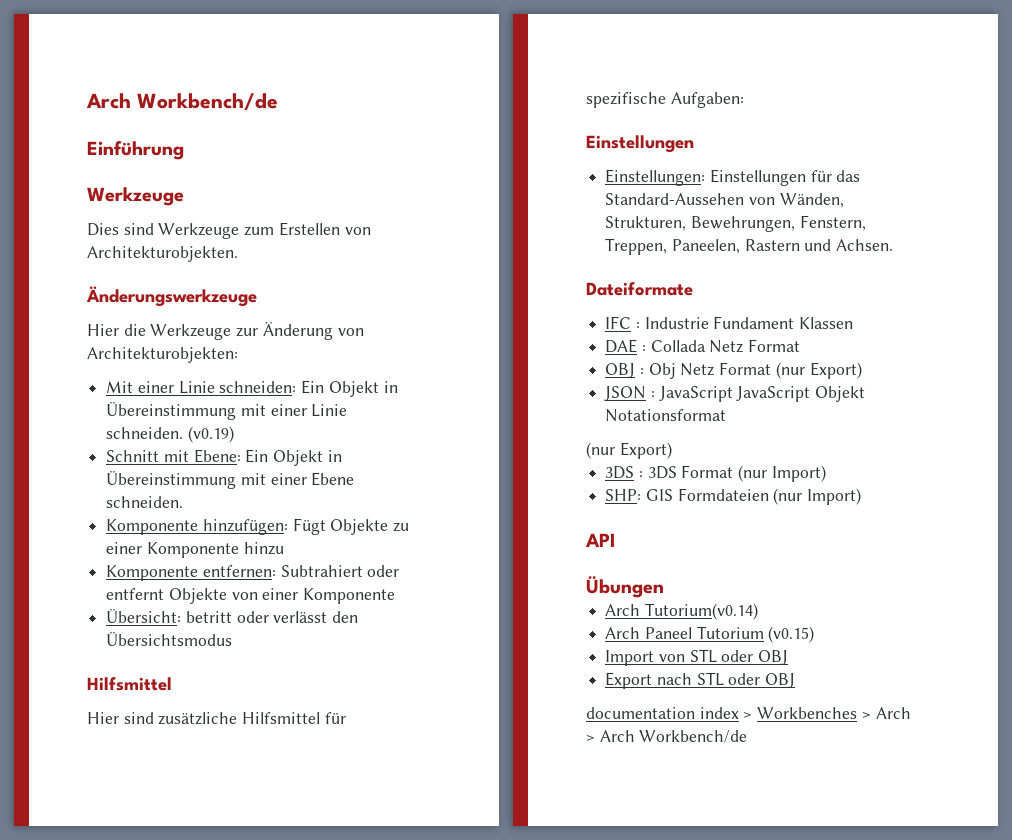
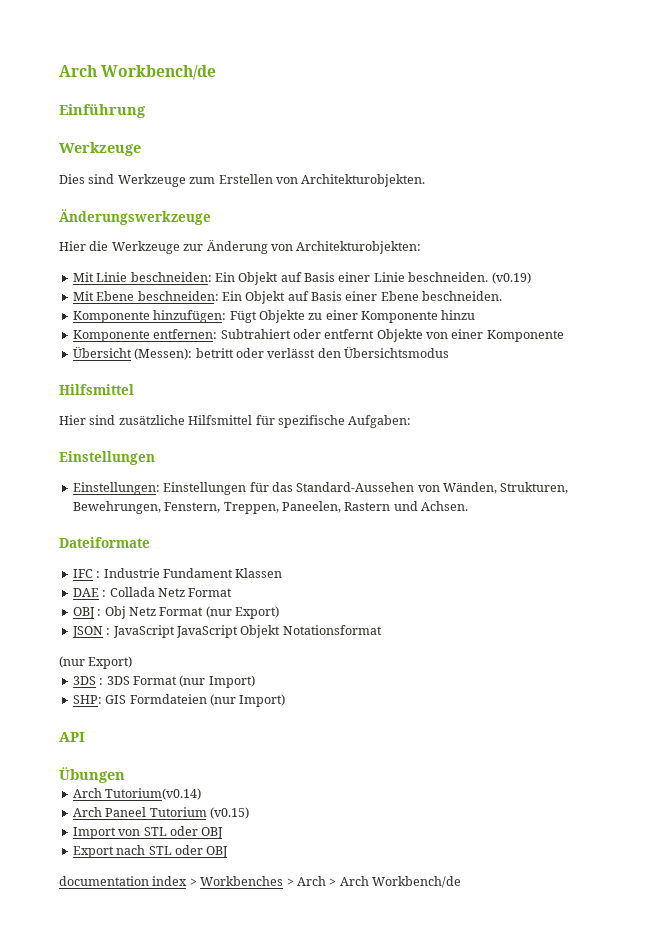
- Mit einer Linie schneiden: Ein Objekt in Übereinstimmung mit einer Linie schneiden. (v0.19)
- Schnitt mit Ebene: Ein Objekt in Übereinstimmung mit einer Ebene schneiden.
+ Mit Linie beschneiden: Ein Objekt auf Basis einer Linie beschneiden. (v0.19)
+ Mit Ebene beschneiden: Ein Objekt auf Basis einer Ebene beschneiden.
- Übersicht: betritt oder verlässt den Übersichtsmodus
+ Übersicht (Messen): betritt oder verlässt den Übersichtsmodus

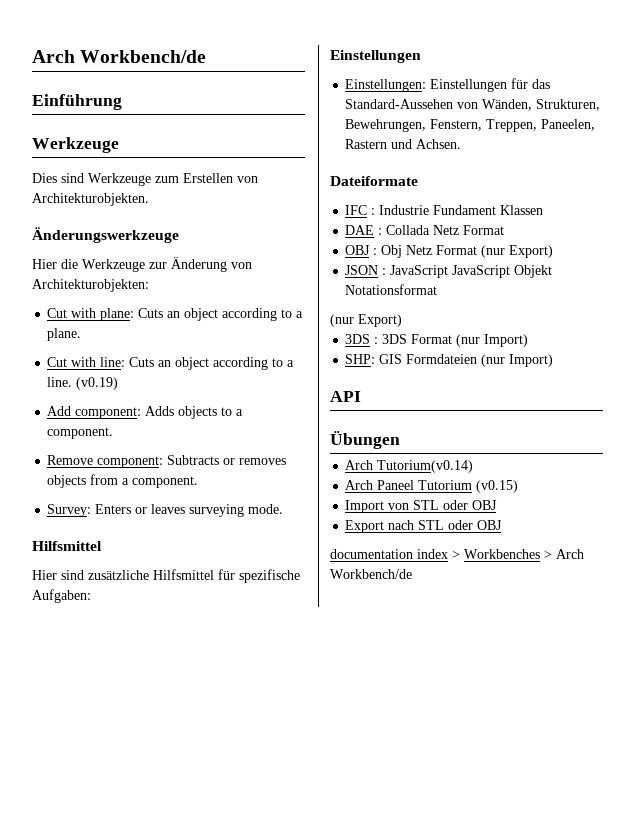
- Mit Linie beschneiden: Ein Objekt auf Basis einer Linie beschneiden. (v0.19)
- Mit Ebene beschneiden: Ein Objekt auf Basis einer Ebene beschneiden.
- Komponente hinzufügen: Fügt Objekte zu einer Komponente hinzu
- Komponente entfernen: Subtrahiert oder entfernt Objekte von einer Komponente
- Übersicht (Messen): betritt oder verlässt den Übersichtsmodus
+ Cut with plane: Cuts an object according to a plane.
+ Cut with line: Cuts an object according to a line. (v0.19)
+ Add component: Adds objects to a component.
+ Remove component: Subtracts or removes objects from a component.
+ Survey: Enters or leaves surveying mode.
- documentation index > Workbenches > Arch > Arch Workbench/de
+ documentation index > Workbenches > Arch Workbench/de

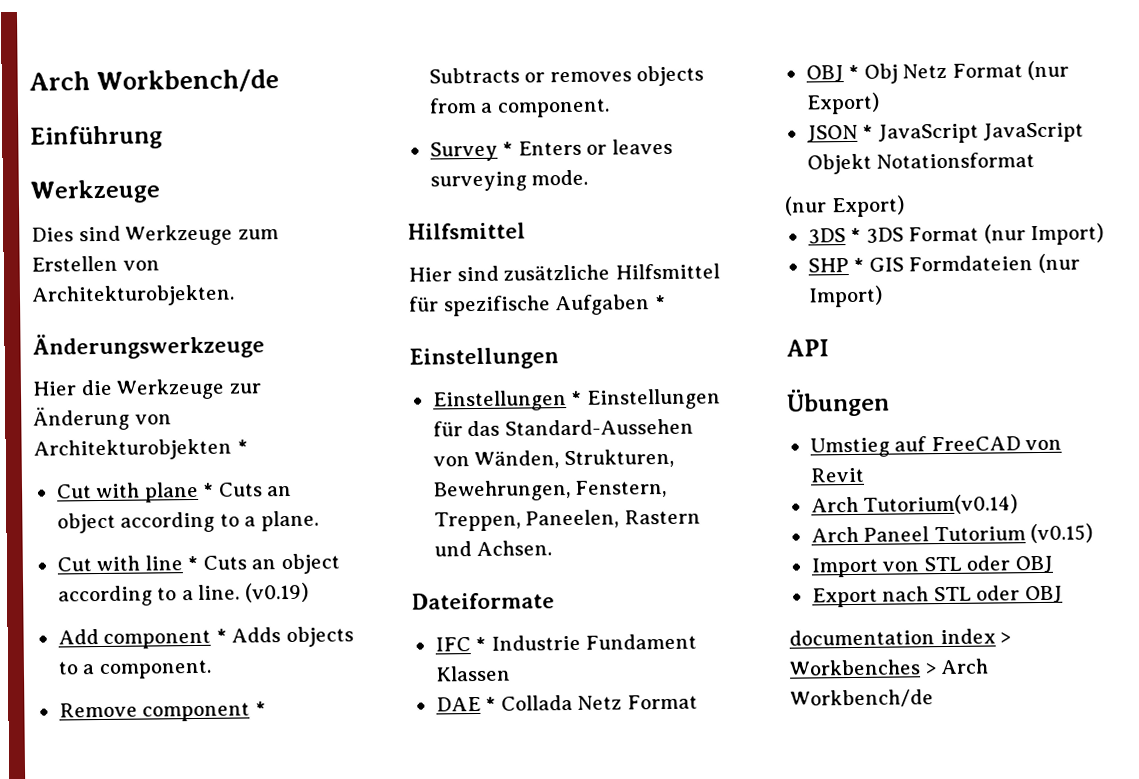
- Hier die Werkzeuge zur Änderung von Architekturobjekten:
- Cut with plane: Cuts an object according to a plane.
+ Hier die Werkzeuge zur Änderung von Architekturobjekten *
+ Cut with plane * Cuts an object according to a plane.
- Cut with line: Cuts an object according to a line.
+ Cut with line * Cuts an object according to a line.
- Add component: Adds objects to a component.
+ Add component * Adds objects to a component.
- Remove component: Subtracts or removes objects from a component.
+ Remove component * Subtracts or removes objects from a component.
- Survey: Enters or leaves surveying mode.
+ Survey * Enters or leaves surveying mode.
- Hier sind zusätzliche Hilfsmittel für spezifische Aufgaben:
+ Hier sind zusätzliche Hilfsmittel für spezifische Aufgaben *
- Einstellungen: Einstellungen für das Standard-Aussehen von Wänden, Strukturen, Bewehrungen, Fenstern, Treppen, Paneelen, Rastern und Achsen.
+ Einstellungen * Einstellungen für das Standard-Aussehen von Wänden, Strukturen, Bewehrungen, Fenstern, Treppen, Paneelen, Rastern und Achsen.
- IFC : Industrie Fundament Klassen
+ IFC * Industrie Fundament Klassen
- DAE : Collada Netz Format
+ DAE * Collada Netz Format
- OBJ : Obj Netz Format (nur Export)
+ OBJ * Obj Netz Format (nur Export)
- JSON : JavaScript JavaScript Objekt Notationsformat
+ JSON * JavaScript JavaScript Objekt Notationsformat
- 3DS : 3DS Format (nur Import)
+ 3DS * 3DS Format (nur Import)
- SHP: GIS Formdateien (nur Import)
+ SHP * GIS Formdateien (nur Import)
+ Umstieg auf FreeCAD von Revit

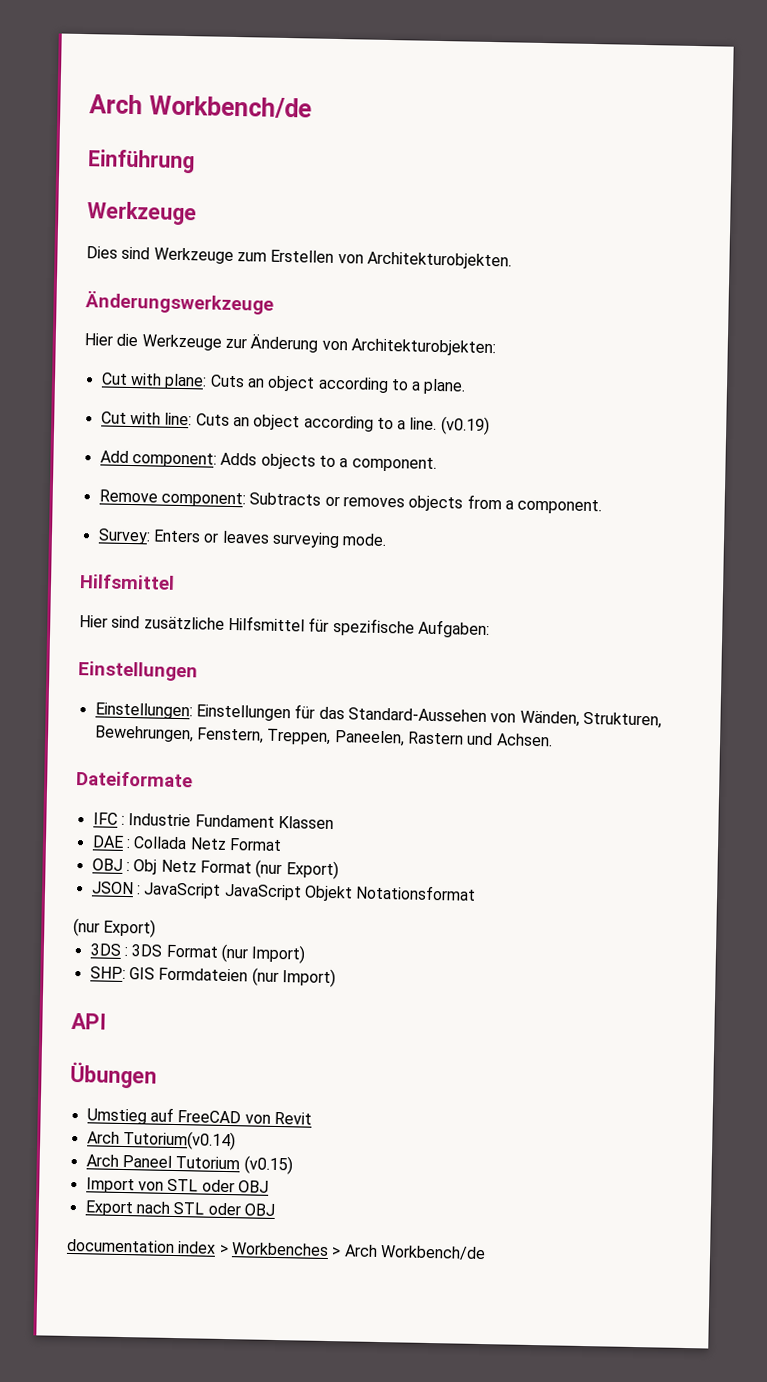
- Hier die Werkzeuge zur Änderung von Architekturobjekten *
- Cut with plane * Cuts an object according to a plane.
+ Hier die Werkzeuge zur Änderung von Architekturobjekten:
+ Cut with plane: Cuts an object according to a plane.
- Cut with line * Cuts an object according to a line.
+ Cut with line: Cuts an object according to a line.
- Add component * Adds objects to a component.
+ Add component: Adds objects to a component.
- Remove component * Subtracts or removes objects from a component.
+ Remove component: Subtracts or removes objects from a component.
- Survey * Enters or leaves surveying mode.
+ Survey: Enters or leaves surveying mode.
- Hier sind zusätzliche Hilfsmittel für spezifische Aufgaben *
+ Hier sind zusätzliche Hilfsmittel für spezifische Aufgaben:
- Einstellungen * Einstellungen für das Standard-Aussehen von Wänden, Strukturen, Bewehrungen, Fenstern, Treppen, Paneelen, Rastern und Achsen.
+ Einstellungen: Einstellungen für das Standard-Aussehen von Wänden, Strukturen, Bewehrungen, Fenstern, Treppen, Paneelen, Rastern und Achsen.
- IFC * Industrie Fundament Klassen
+ IFC : Industrie Fundament Klassen
- DAE * Collada Netz Format
+ DAE : Collada Netz Format
- OBJ * Obj Netz Format (nur Export)
+ OBJ : Obj Netz Format (nur Export)
- JSON * JavaScript JavaScript Objekt Notationsformat
+ JSON : JavaScript JavaScript Objekt Notationsformat
- 3DS * 3DS Format (nur Import)
+ 3DS : 3DS Format (nur Import)
- SHP * GIS Formdateien (nur Import)
+ SHP: GIS Formdateien (nur Import)

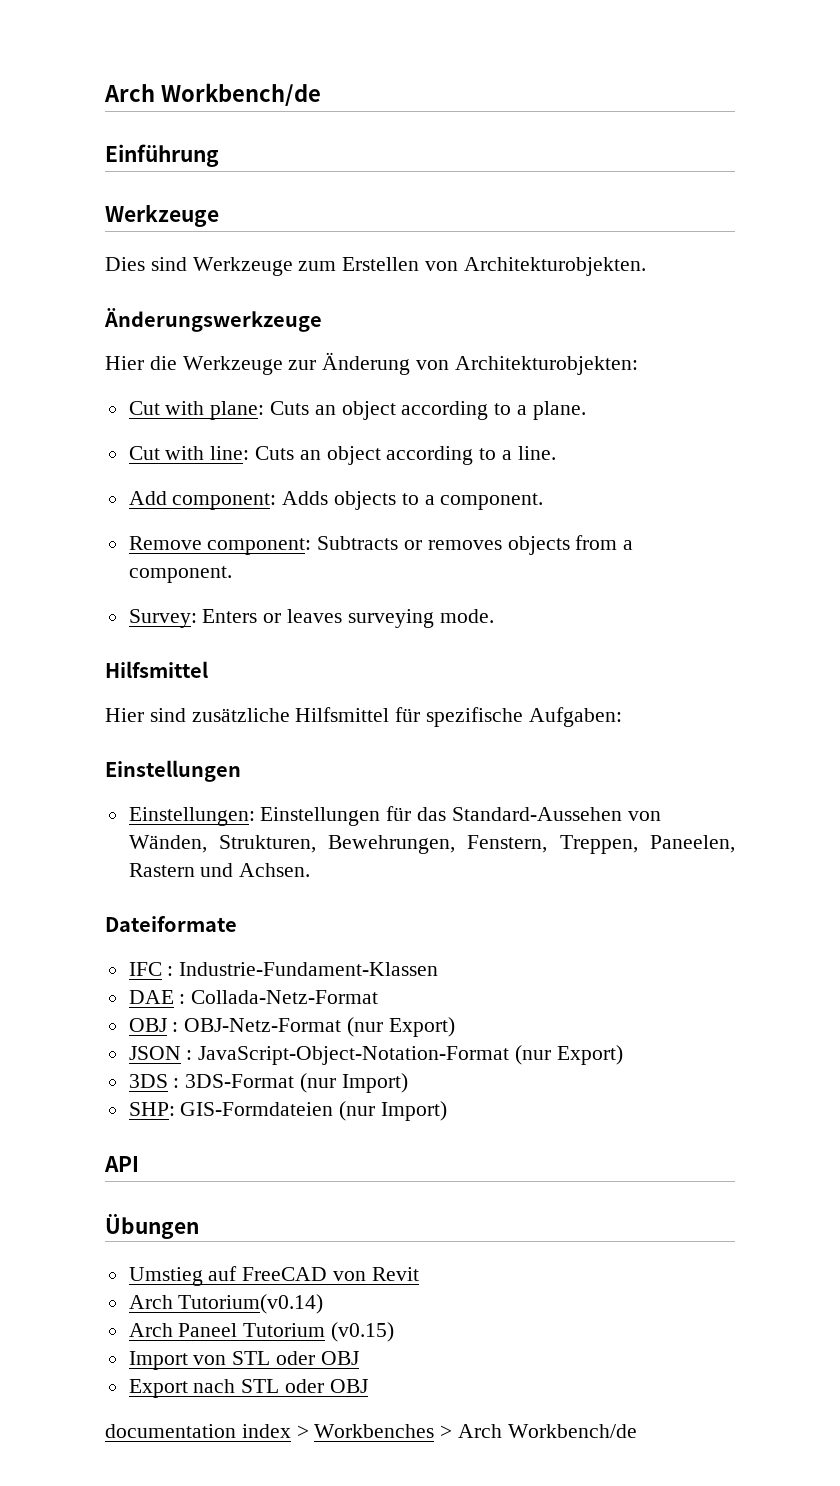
- (v0.19)
- IFC : Industrie Fundament Klassen
+ IFC : Industrie-Fundament-Klassen
- DAE : Collada Netz Format
+ DAE : Collada-Netz-Format
- OBJ : Obj Netz Format (nur Export)
+ OBJ : OBJ-Netz-Format (nur Export)
- JSON : JavaScript JavaScript Objekt Notationsformat
- (nur Export)
+ JSON : JavaScript-Object-Notation-Format (nur Export)
- 3DS : 3DS Format (nur Import)
+ 3DS : 3DS-Format (nur Import)
- SHP: GIS Formdateien (nur Import)
+ SHP: GIS-Formdateien (nur Import)

